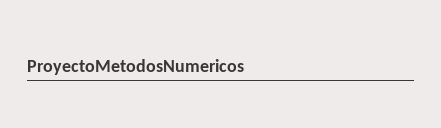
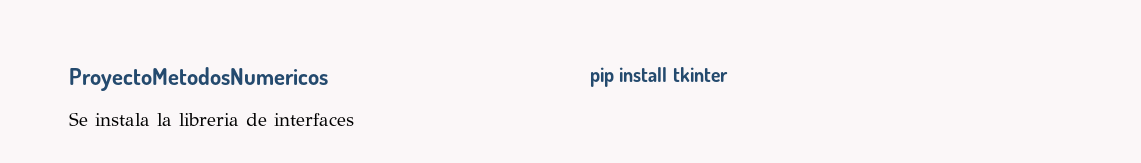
+ Se instala la libreria de interfaces
+ pip install tkinter

